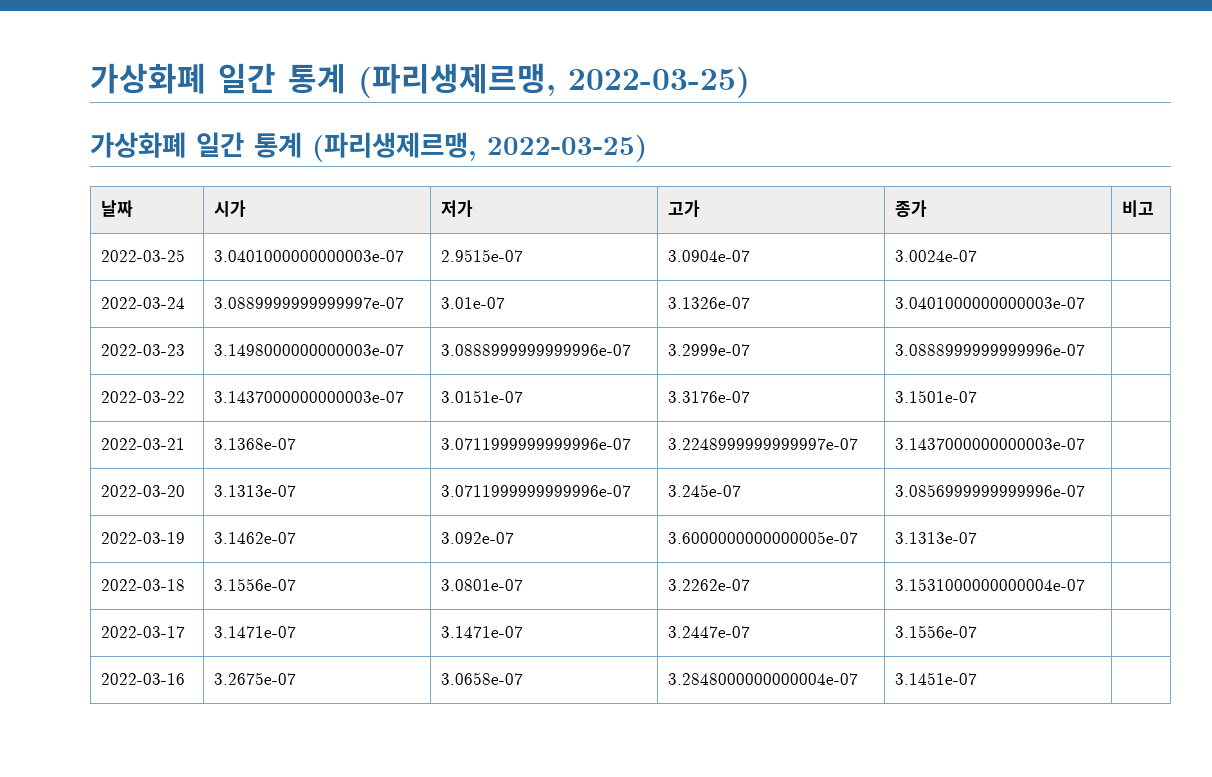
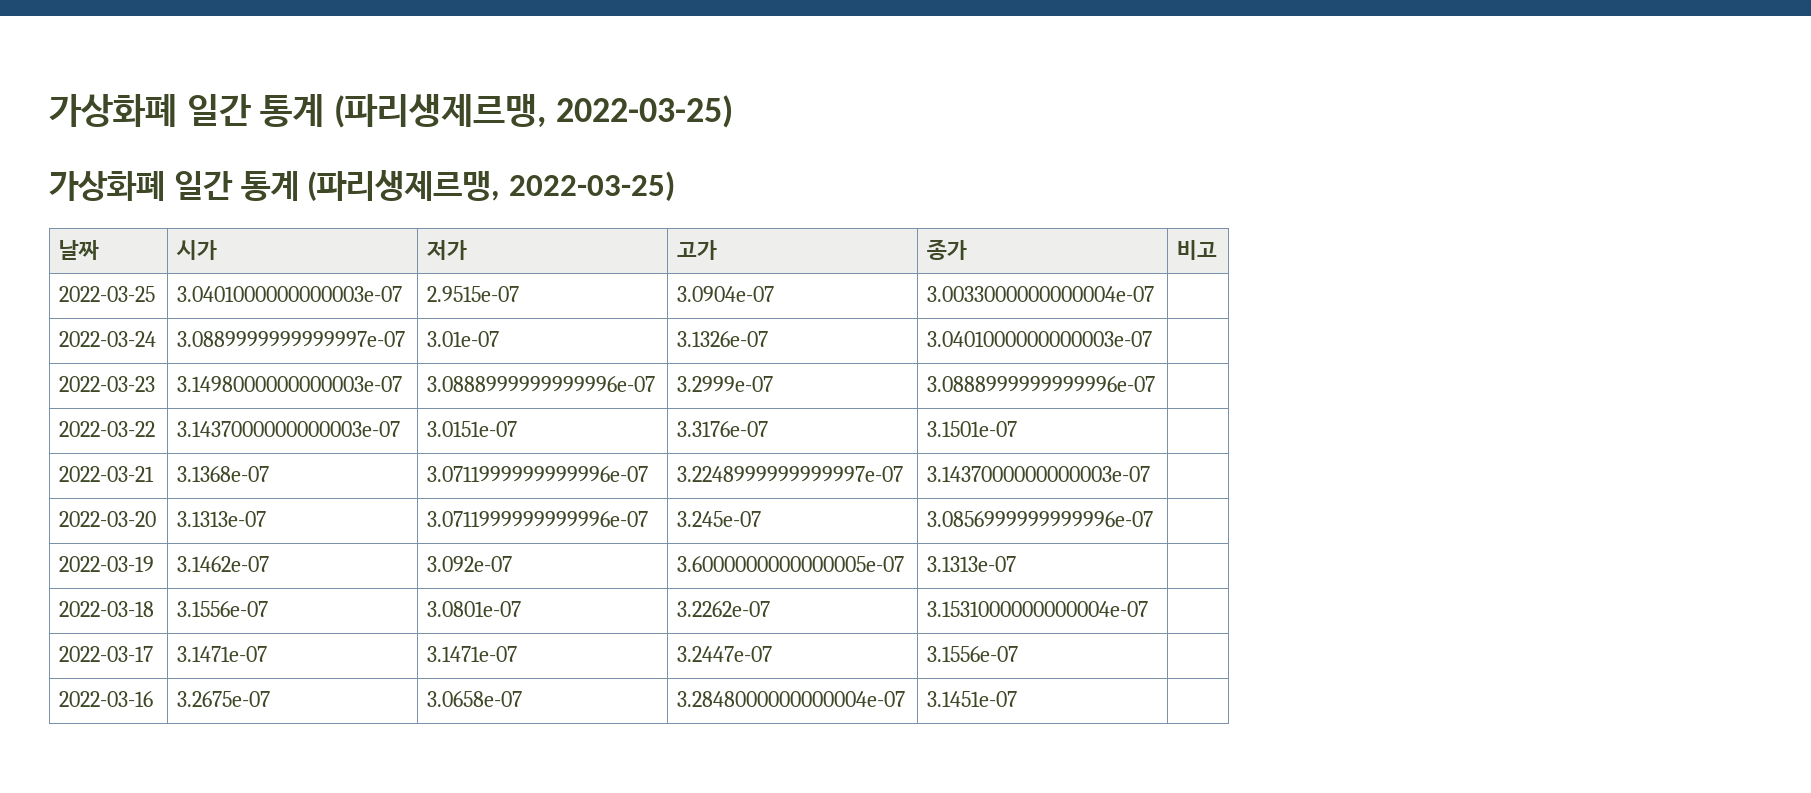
- 2022-03-25 | 3.0401000000000003e-07 | 2.9515e-07 | 3.0904e-07 | 3.0024e-07 |
+ 2022-03-25 | 3.0401000000000003e-07 | 2.9515e-07 | 3.0904e-07 | 3.0033000000000004e-07 |

